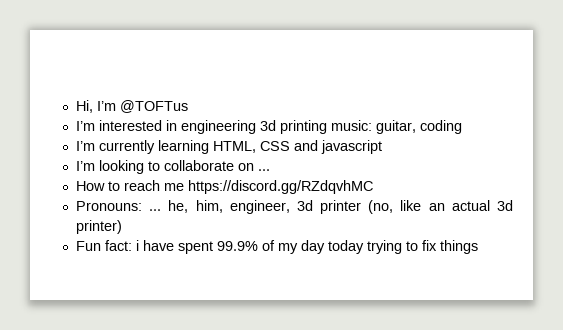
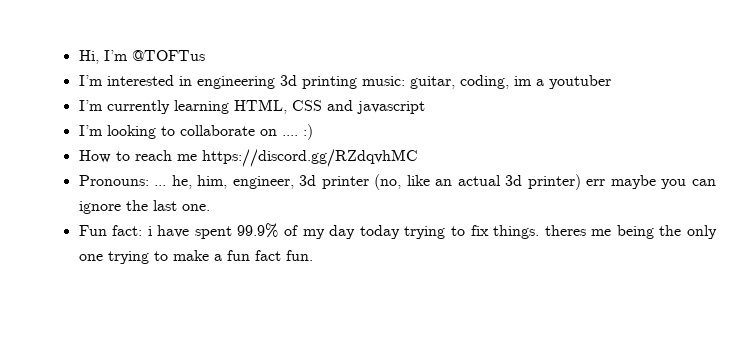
- I’m interested in engineering 3d printing music: guitar, coding
+ I’m interested in engineering 3d printing music: guitar, coding, im a youtuber
- I’m looking to collaborate on ...
+ I’m looking to collaborate on .... :)
- Pronouns: ... he, him, engineer, 3d printer (no, like an actual 3d printer)
+ Pronouns: ... he, him, engineer, 3d printer (no, like an actual 3d printer) err maybe you can ignore the last one.
- Fun fact: i have spent 99.9% of my day today trying to fix things
+ Fun fact: i have spent 99.9% of my day today trying to fix things. theres me being the only one trying to make a fun fact fun.

